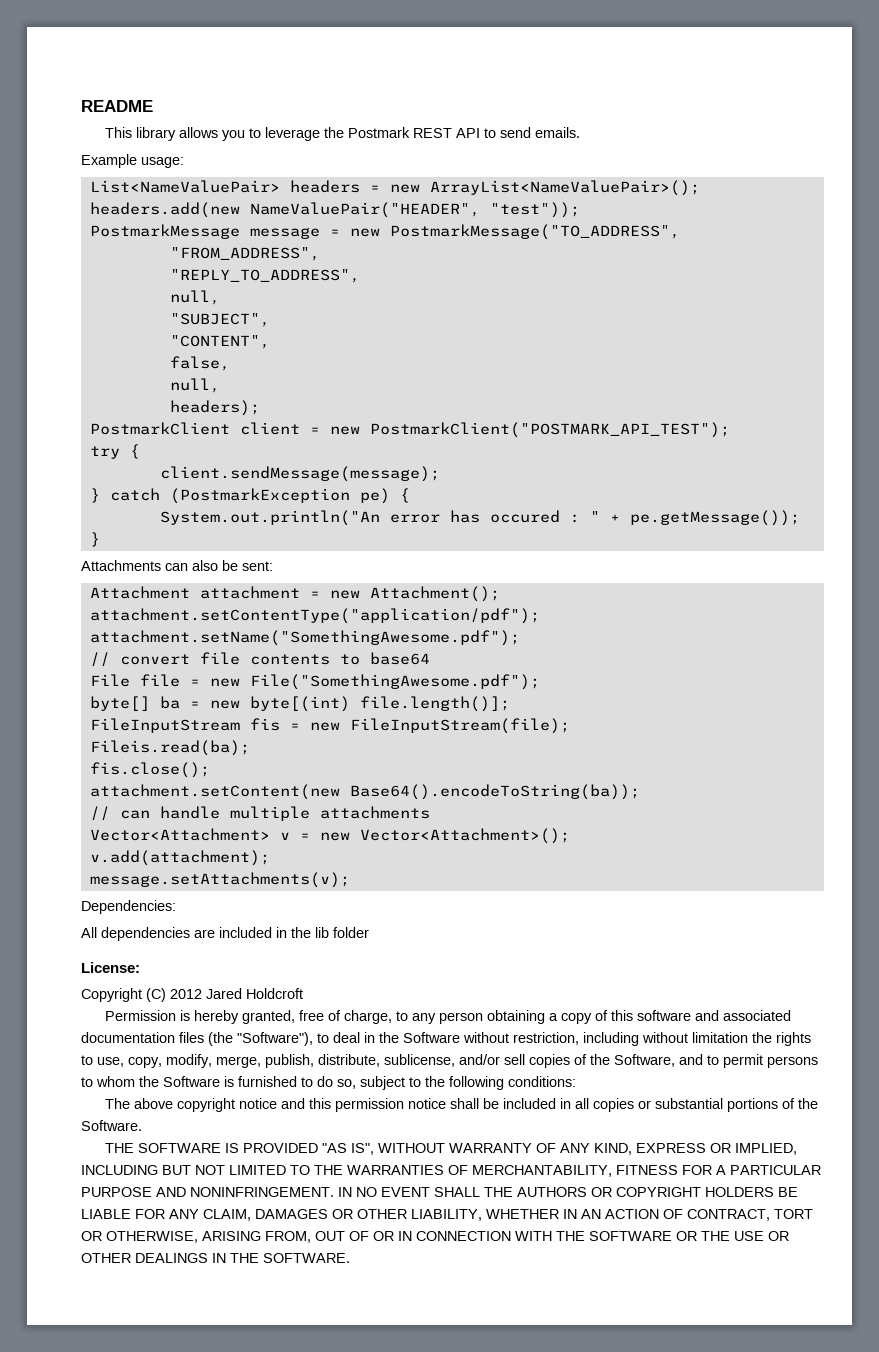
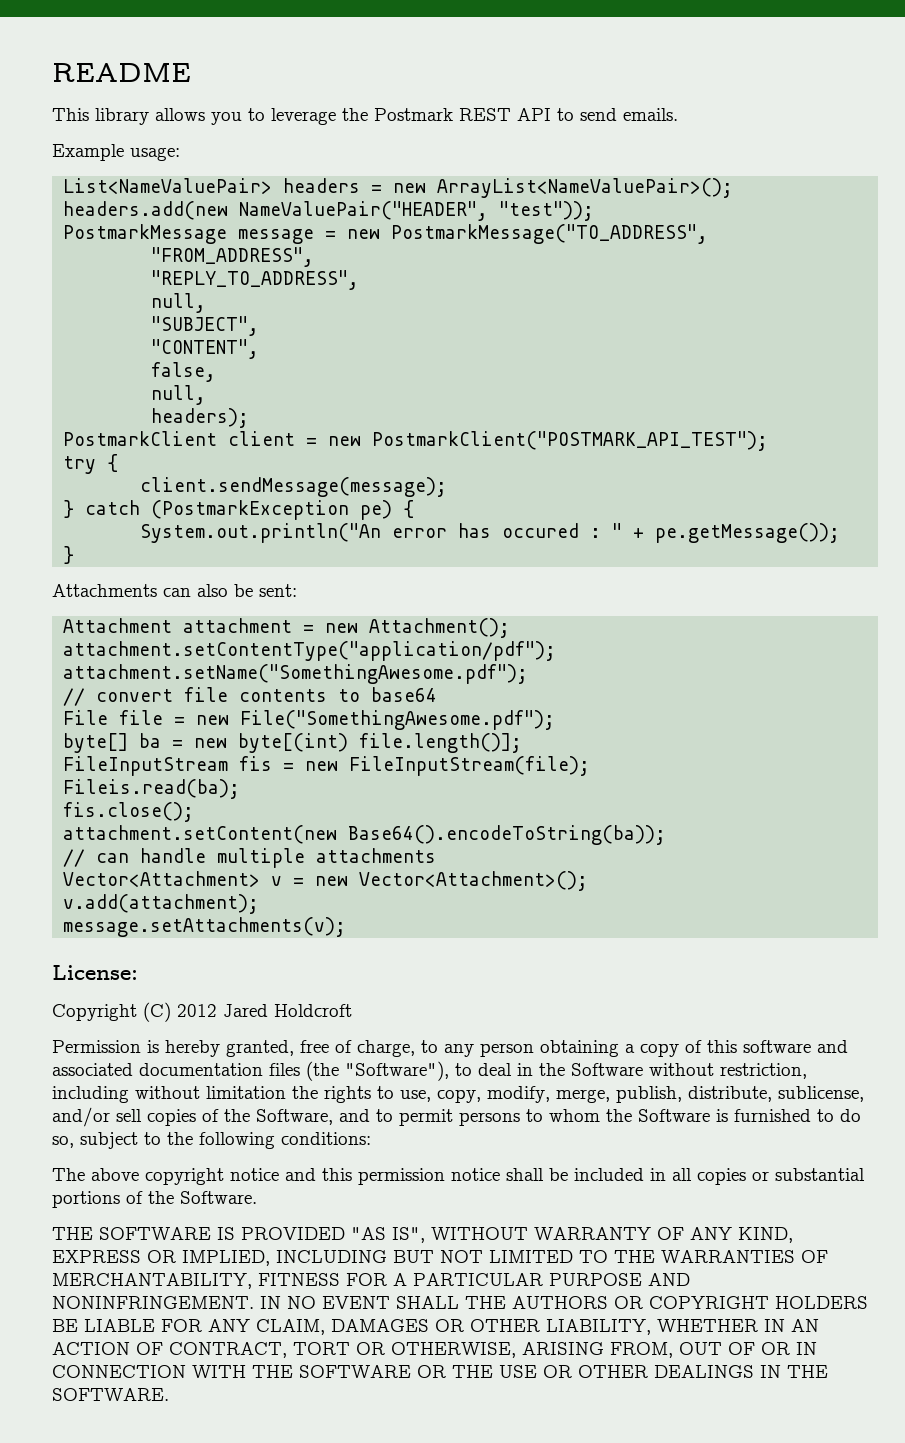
- Dependencies:
- All dependencies are included in the lib folder

